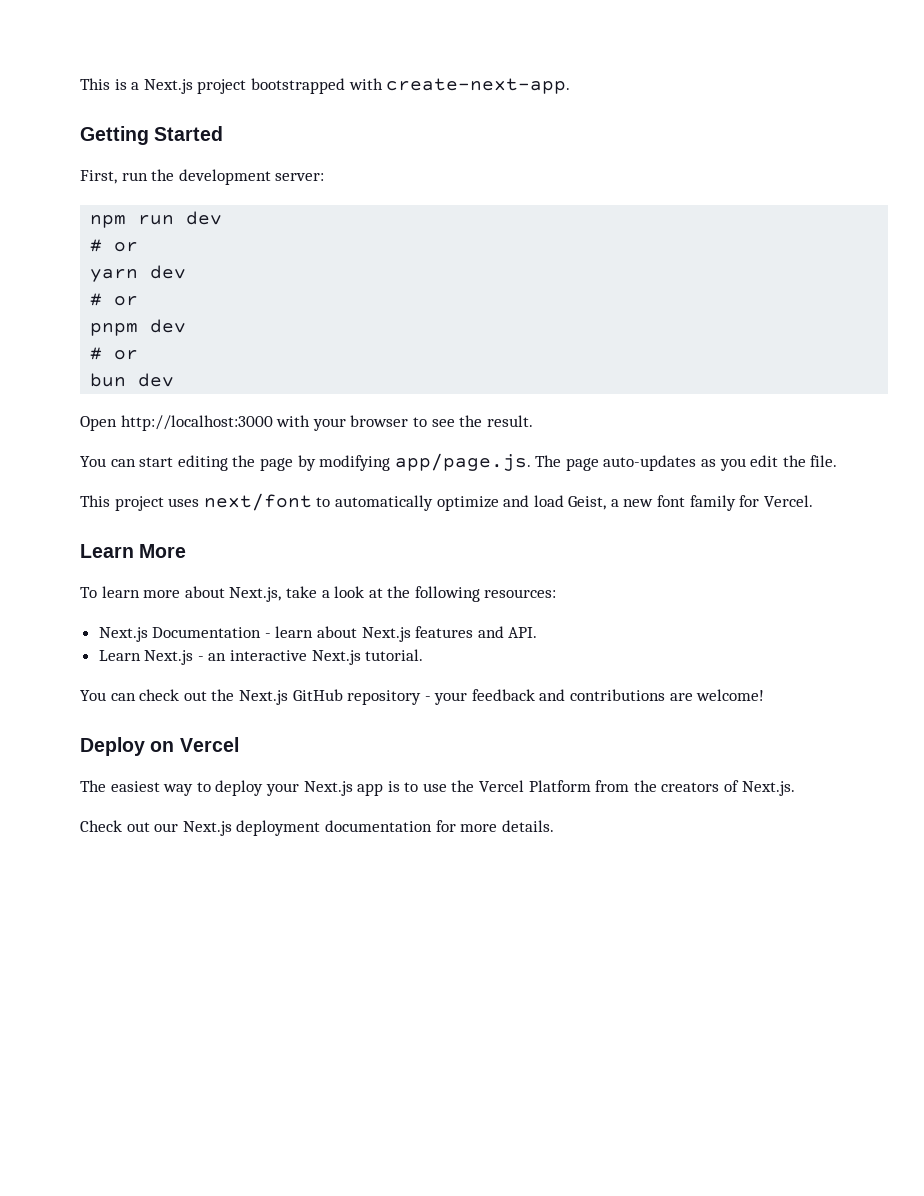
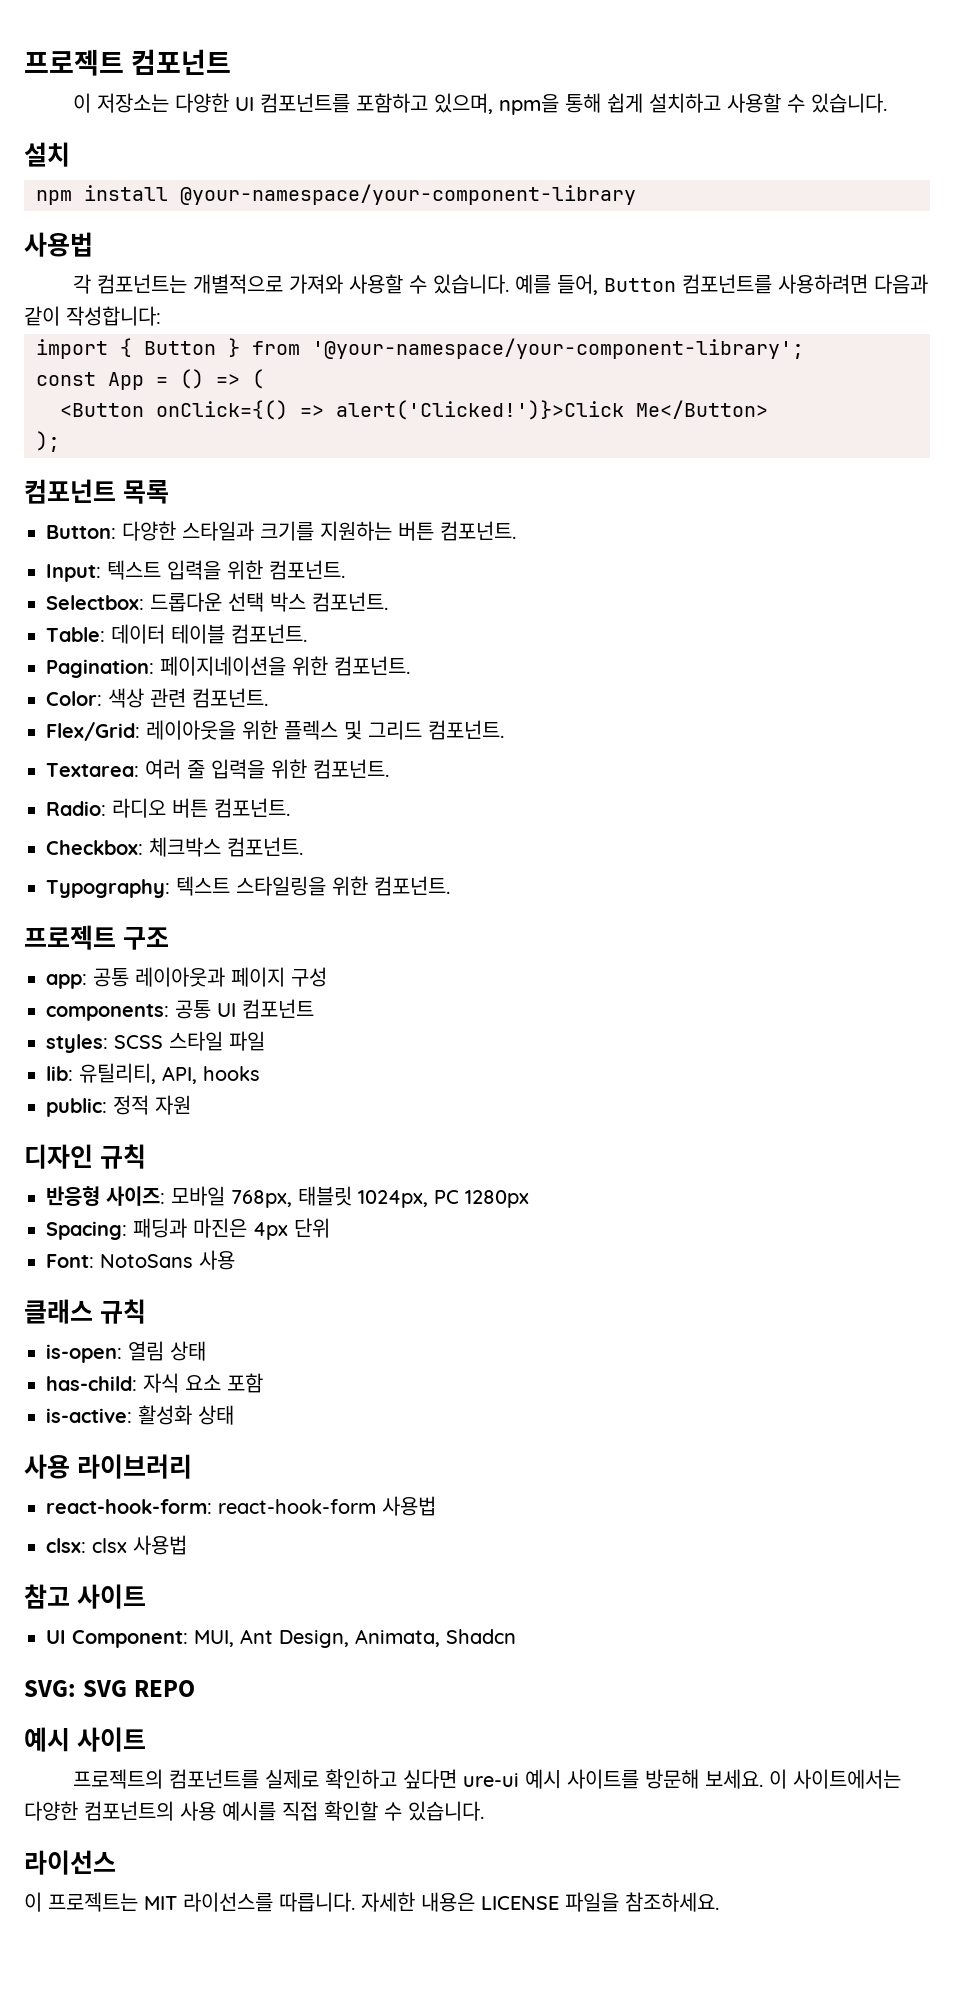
- This is a Next.js project bootstrapped with create-next-app.
- Getting Started
- First, run the development server:
- npm run dev
- # or
- yarn dev
- # or
- pnpm dev
- # or
- bun dev
- Open http://localhost:3000 with your browser to see the result.
- You can start editing the page by modifying app/page.js. The page auto-updates as you edit the file.
- This project uses next/font to automatically optimize and load Geist, a new font family for Vercel.
- Learn More
- To learn more about Next.js, take a look at the following resources:
- Next.js Documentation - learn about Next.js features and API.
- Learn Next.js - an interactive Next.js tutorial.
- You can check out the Next.js GitHub repository - your feedback and contributions are welcome!
- Deploy on Vercel
- The easiest way to deploy your Next.js app is to use the Vercel Platform from the creators of Next.js.
- Check out our Next.js deployment documentation for more details.
+ 프로젝트 컴포넌트
+ 이 저장소는 다양한 UI 컴포넌트를 포함하고 있으며, npm을 통해 쉽게 설치하고 사용할 수 있습니다.
+ 설치
+ npm install @your-namespace/your-component-library
+ 사용법
+ 각 컴포넌트는 개별적으로 가져와 사용할 수 있습니다. 예를 들어, Button 컴포넌트를 사용하려면 다음과 같이 작성합니다:
+ import { Button } from '@your-namespace/your-component-library';
+ const App = () => (
+ <Button onClick={() => alert('Clicked!')}>Click Me</Button>
+ );
+ 컴포넌트 목록
+ Button: 다양한 스타일과 크기를 지원하는 버튼 컴포넌트.
+ Input: 텍스트 입력을 위한 컴포넌트.
+ Selectbox: 드롭다운 선택 박스 컴포넌트.
+ Table: 데이터 테이블 컴포넌트.
+ Pagination: 페이지네이션을 위한 컴포넌트.
+ Color: 색상 관련 컴포넌트.
+ Flex/Grid: 레이아웃을 위한 플렉스 및 그리드 컴포넌트.
+ Textarea: 여러 줄 입력을 위한 컴포넌트.
+ Radio: 라디오 버튼 컴포넌트.
+ Checkbox: 체크박스 컴포넌트.
+ Typography: 텍스트 스타일링을 위한 컴포넌트.
+ 프로젝트 구조
+ app: 공통 레이아웃과 페이지 구성
+ components: 공통 UI 컴포넌트
+ styles: SCSS 스타일 파일
+ lib: 유틸리티, API, hooks
+ public: 정적 자원
+ 디자인 규칙
+ 반응형 사이즈: 모바일 768px, 태블릿 1024px, PC 1280px
+ Spacing: 패딩과 마진은 4px 단위
+ Font: NotoSans 사용
+ 클래스 규칙
+ is-open: 열림 상태
+ has-child: 자식 요소 포함
+ is-active: 활성화 상태
+ 사용 라이브러리
+ react-hook-form: react-hook-form 사용법
+ clsx: clsx 사용법
+ 참고 사이트
+ UI Component: MUI, Ant Design, Animata, Shadcn
+ SVG: SVG REPO
+ 예시 사이트
+ 프로젝트의 컴포넌트를 실제로 확인하고 싶다면 ure-ui 예시 사이트를 방문해 보세요. 이 사이트에서는 다양한 컴포넌트의 사용 예시를 직접 확인할 수 있습니다.
+ 라이선스
+ 이 프로젝트는 MIT 라이선스를 따릅니다. 자세한 내용은 LICENSE 파일을 참조하세요.

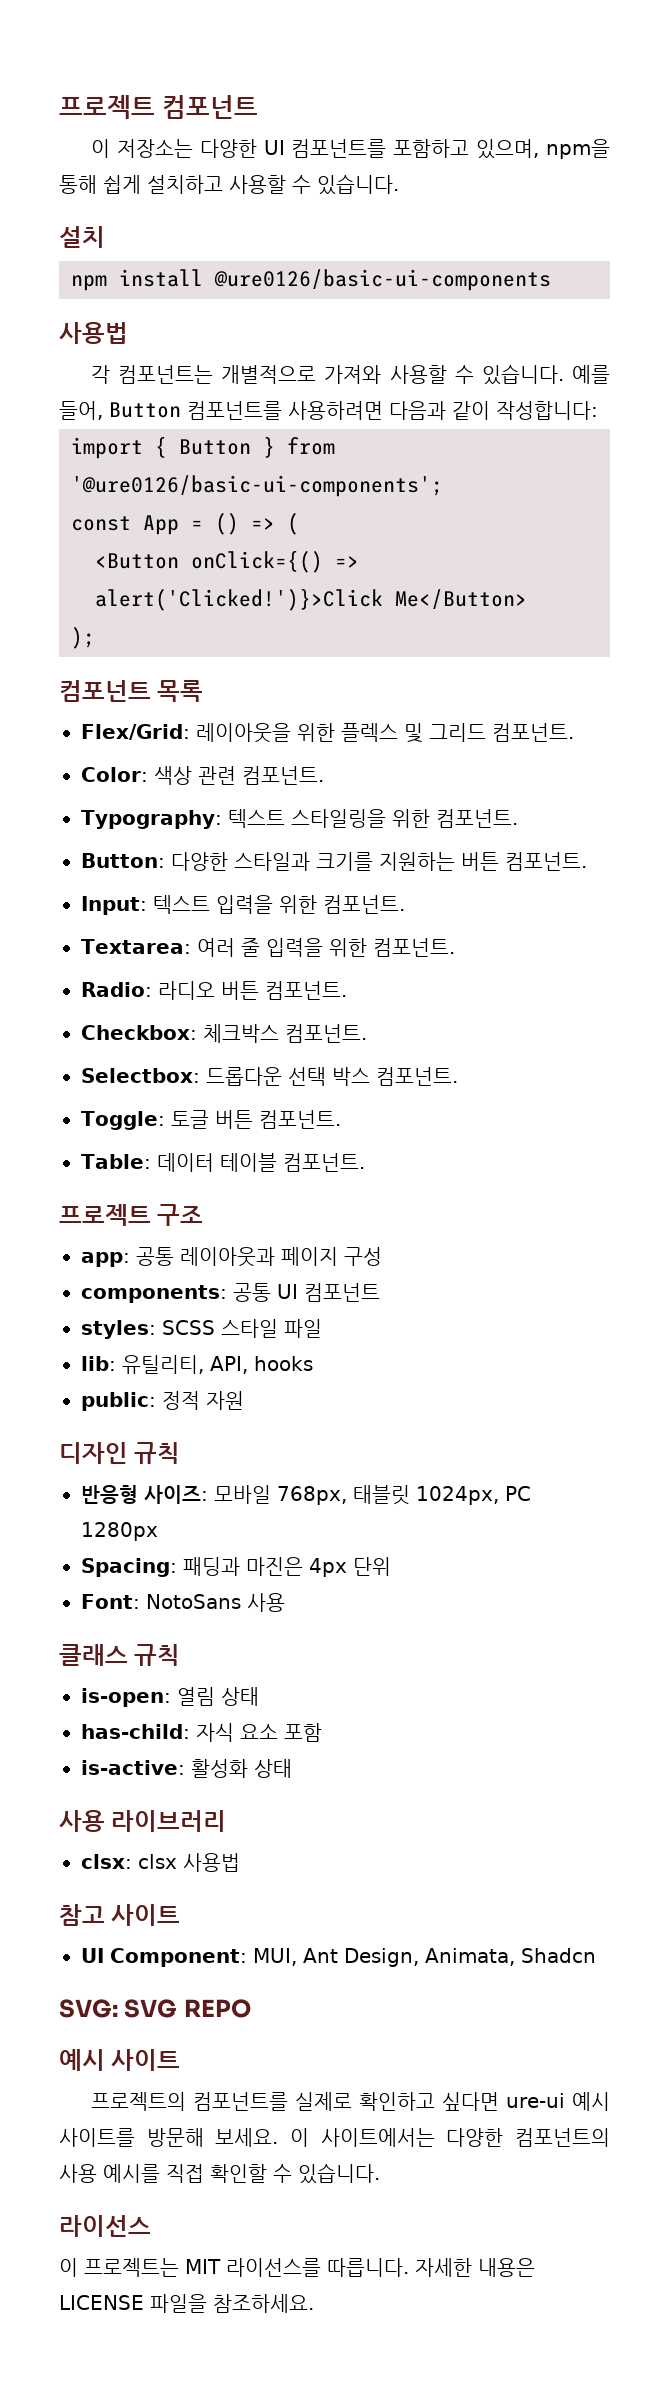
- npm install @your-namespace/your-component-library
+ npm install @ure0126/basic-ui-components
- import { Button } from '@your-namespace/your-component-library';
+ import { Button } from '@ure0126/basic-ui-components';
+ Flex/Grid: 레이아웃을 위한 플렉스 및 그리드 컴포넌트.
+ Color: 색상 관련 컴포넌트.
+ Typography: 텍스트 스타일링을 위한 컴포넌트.
- Selectbox: 드롭다운 선택 박스 컴포넌트.
- Table: 데이터 테이블 컴포넌트.
- Pagination: 페이지네이션을 위한 컴포넌트.
- Color: 색상 관련 컴포넌트.
- Flex/Grid: 레이아웃을 위한 플렉스 및 그리드 컴포넌트.
- Typography: 텍스트 스타일링을 위한 컴포넌트.
+ Selectbox: 드롭다운 선택 박스 컴포넌트.
+ Toggle: 토글 버튼 컴포넌트.
+ Table: 데이터 테이블 컴포넌트.
- react-hook-form: react-hook-form 사용법

